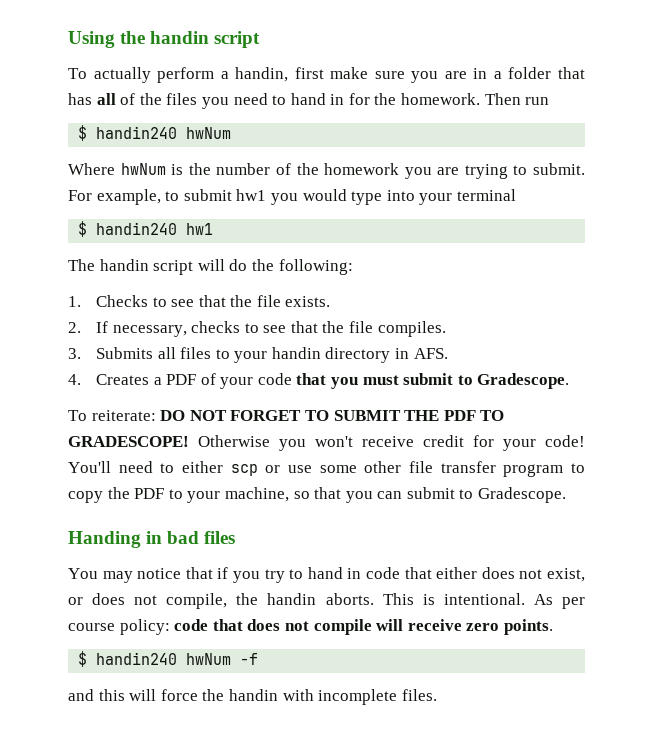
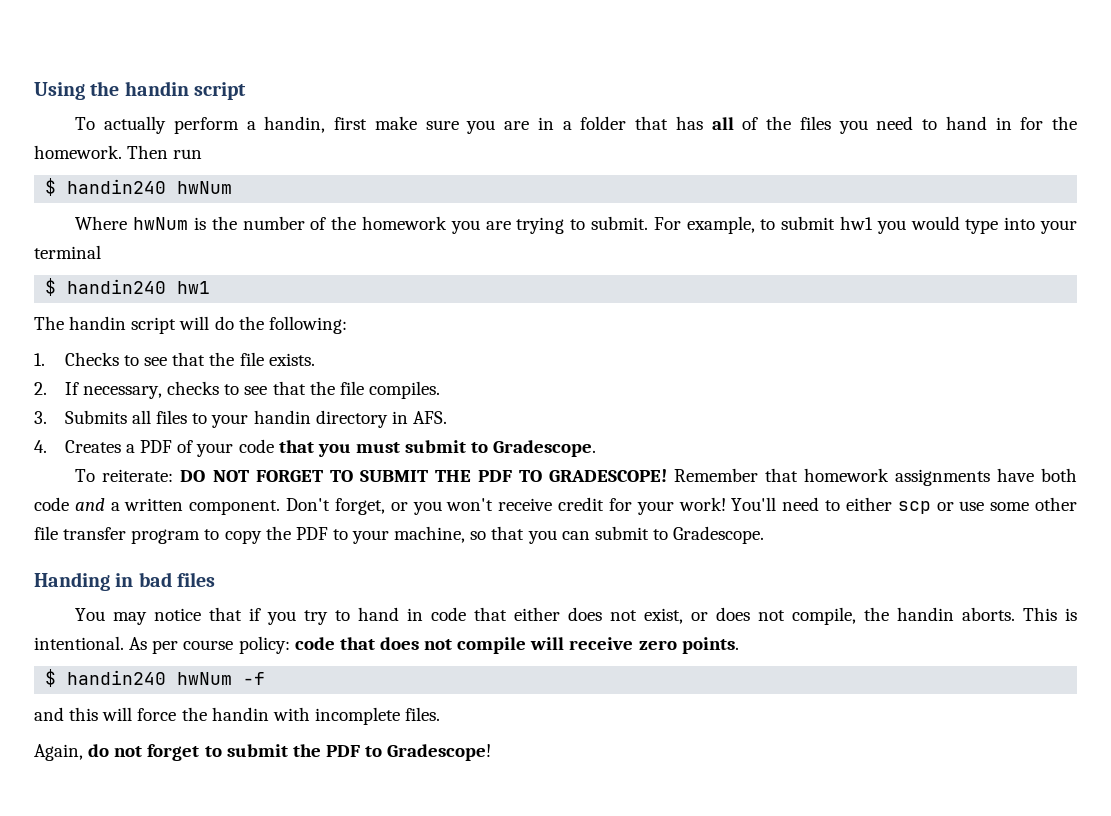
- Otherwise you won't receive credit for your code!
+ Remember that homework assignments have both code and a written component. Don't forget, or you won't receive credit for your work!
+ Again, do not forget to submit the PDF to Gradescope!

